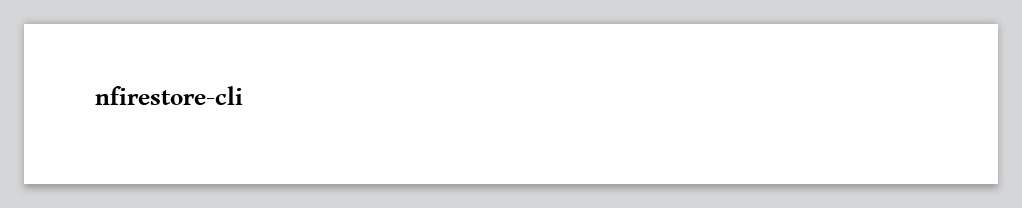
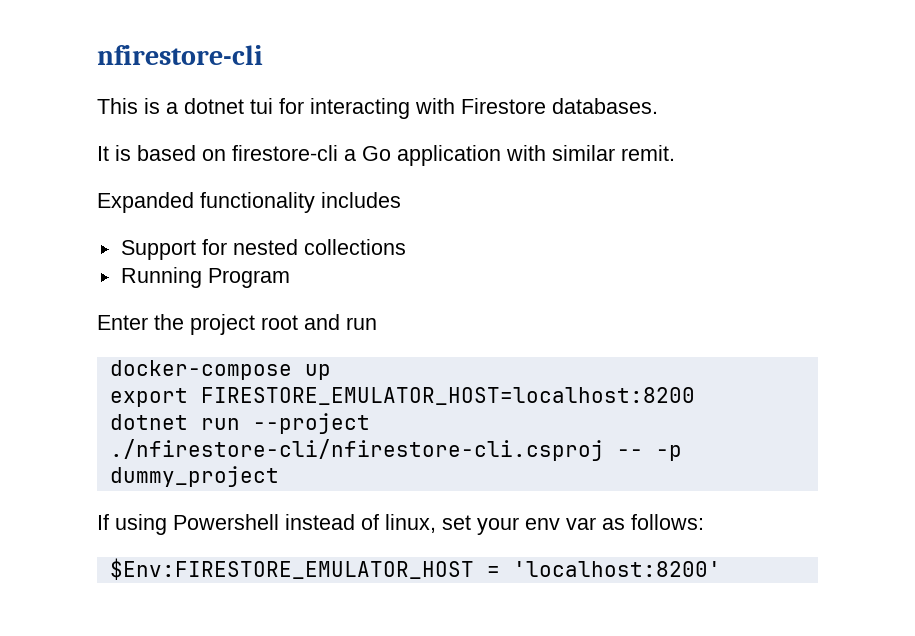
+ This is a dotnet tui for interacting with Firestore databases.
+ It is based on firestore-cli a Go application with similar remit.
+ Expanded functionality includes
+ Support for nested collections
+ Running Program
+ Enter the project root and run
+ docker-compose up
+ export FIRESTORE_EMULATOR_HOST=localhost:8200
+ dotnet run --project ./nfirestore-cli/nfirestore-cli.csproj -- -p dummy_project
+ If using Powershell instead of linux, set your env var as follows:
+ $Env:FIRESTORE_EMULATOR_HOST = 'localhost:8200'

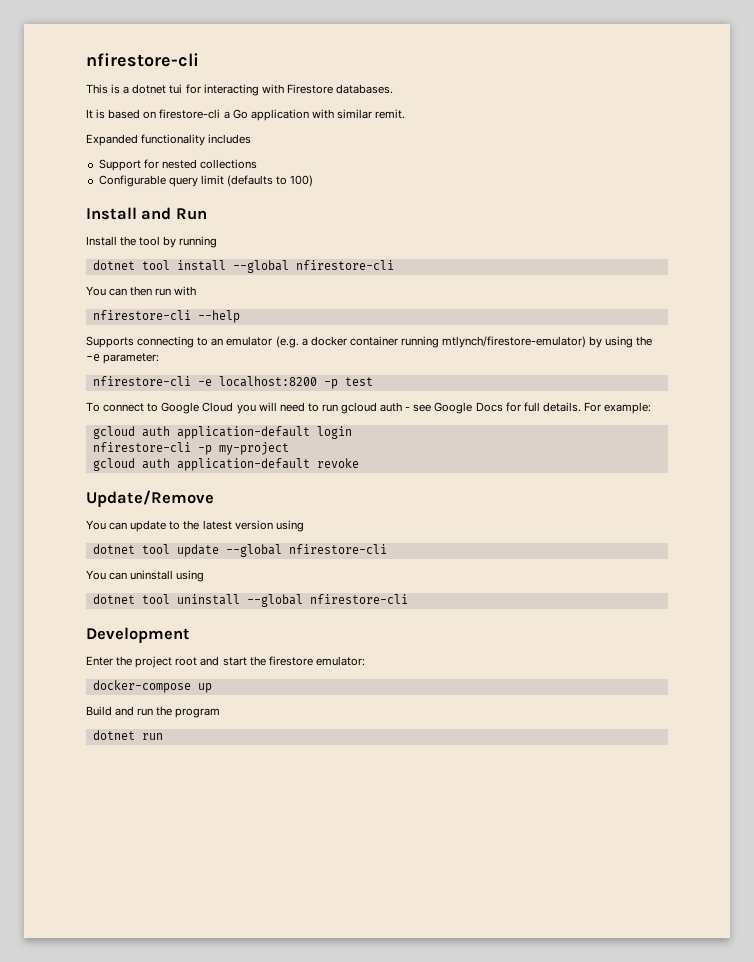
- Running Program
+ Configurable query limit (defaults to 100)
+ Install and Run
+ Install the tool by running
+ dotnet tool install --global nfirestore-cli
+ You can then run with
+ nfirestore-cli --help
+ Supports connecting to an emulator (e.g. a docker container running mtlynch/firestore-emulator) by using the -e parameter:
+ nfirestore-cli -e localhost:8200 -p test
+ To connect to Google Cloud you will need to run gcloud auth - see Google Docs for full details. For example:
+ gcloud auth application-default login
+ nfirestore-cli -p my-project
+ gcloud auth application-default revoke
+ Update/Remove
+ You can update to the latest version using
+ dotnet tool update --global nfirestore-cli
+ You can uninstall using
+ dotnet tool uninstall --global nfirestore-cli
+ Development
- Enter the project root and run
+ Enter the project root and start the firestore emulator:
  docker-compose up
- export FIRESTORE_EMULATOR_HOST=localhost:8200
- dotnet run --project ./nfirestore-cli/nfirestore-cli.csproj -- -p dummy_project
- If using Powershell instead of linux, set your env var as follows:
- $Env:FIRESTORE_EMULATOR_HOST = 'localhost:8200'
+ Build and run the program
+ dotnet run

